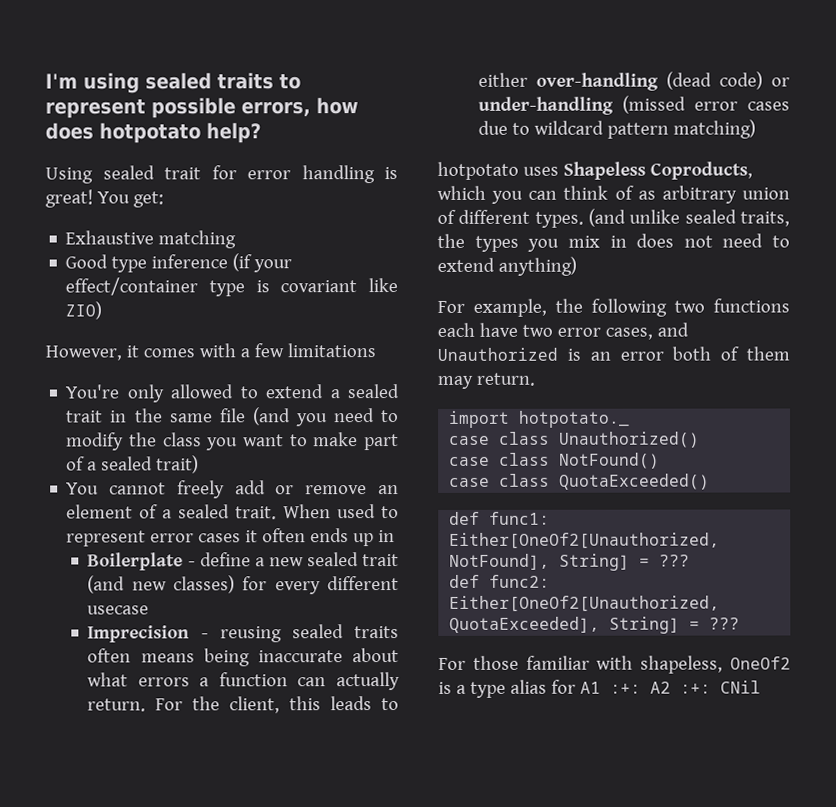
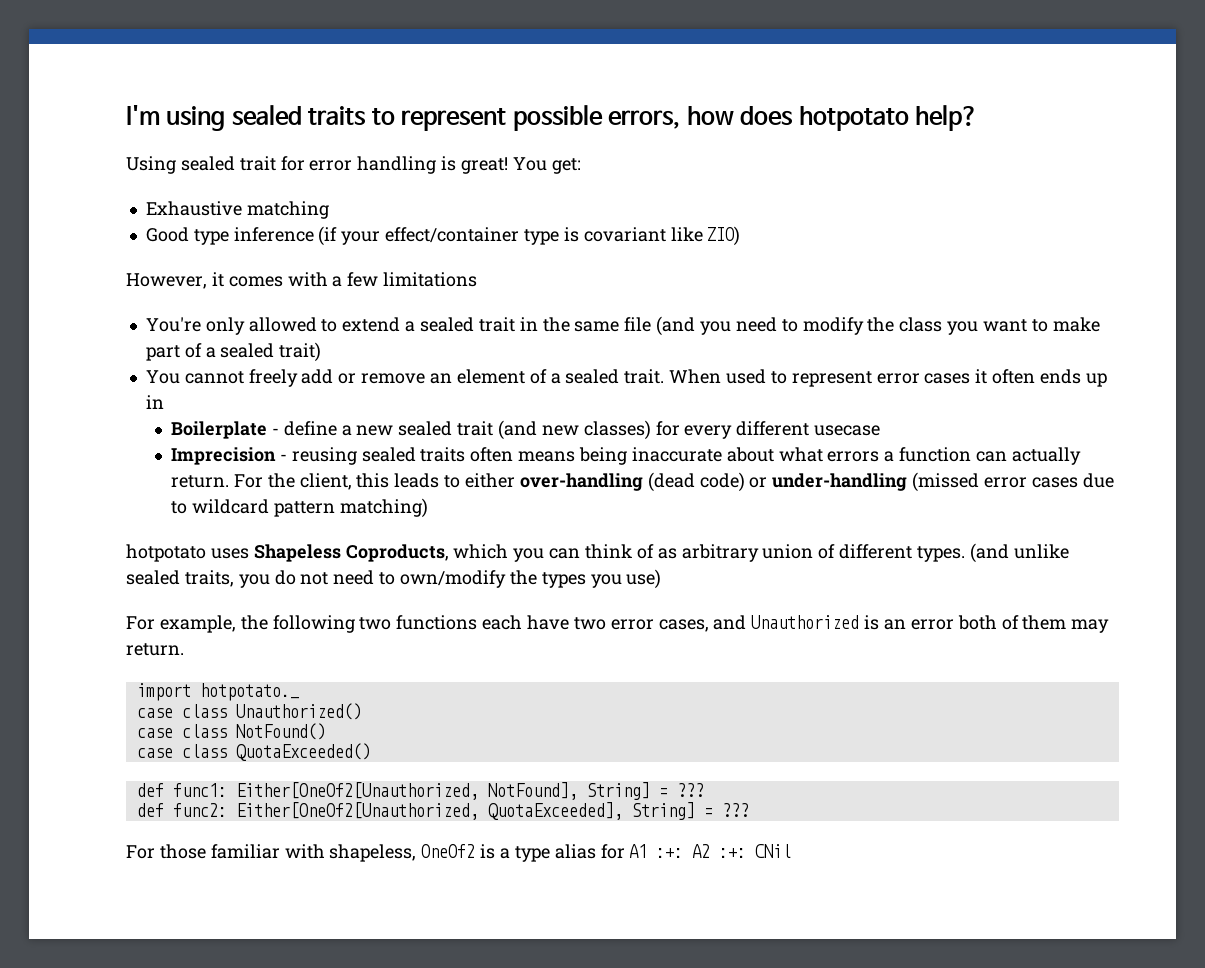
- (and unlike sealed traits, the types you mix in does not need to extend anything)
+ (and unlike sealed traits, you do not need to own/modify the types you use)

